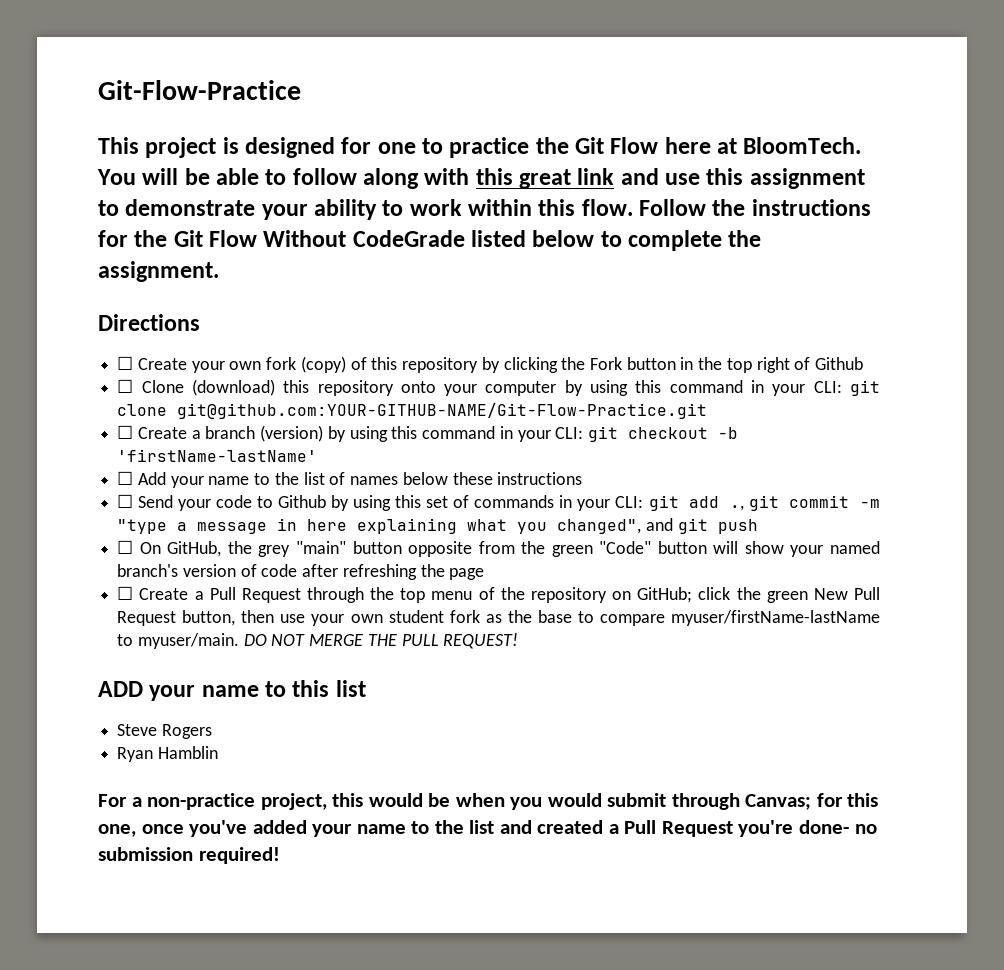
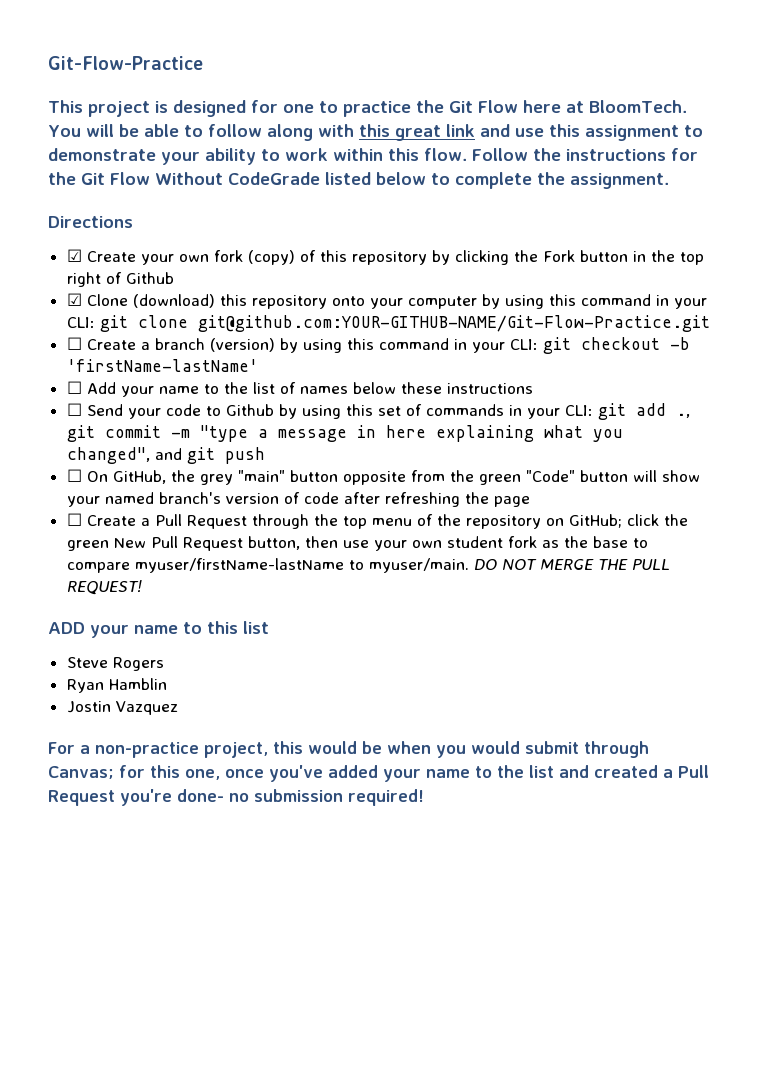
- ☐ Create your own fork (copy) of this repository by clicking the Fork button in the top right of Github
+ ☑ Create your own fork (copy) of this repository by clicking the Fork button in the top right of Github
- ☐ Clone (download) this repository onto your computer by using this command in your CLI: git clone git@github.com:YOUR-GITHUB-NAME/Git-Flow-Practice.git
+ ☑ Clone (download) this repository onto your computer by using this command in your CLI: git clone git@github.com:YOUR-GITHUB-NAME/Git-Flow-Practice.git
+ Jostin Vazquez

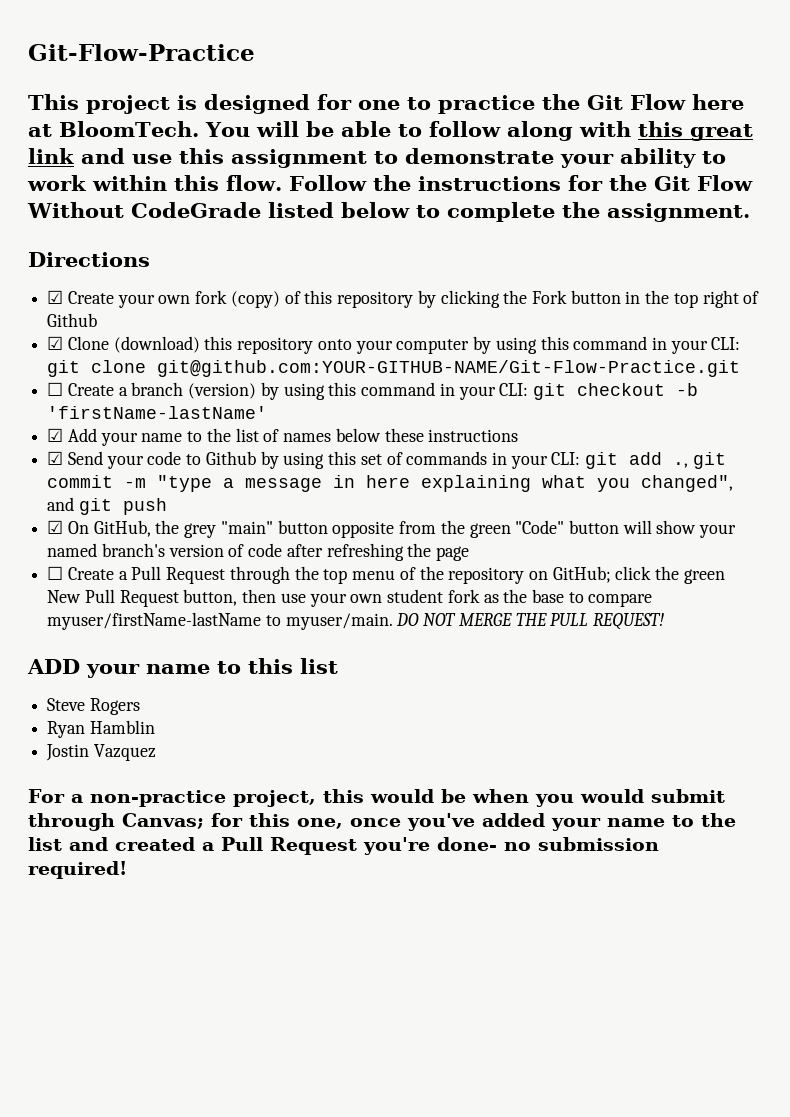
- ☐ Add your name to the list of names below these instructions
+ ☑ Add your name to the list of names below these instructions
- ☐ Send your code to Github by using this set of commands in your CLI: git add ., git commit -m "type a message in here explaining what you changed", and git push
+ ☑ Send your code to Github by using this set of commands in your CLI: git add ., git commit -m "type a message in here explaining what you changed", and git push
- ☐ On GitHub, the grey "main" button opposite from the green "Code" button will show your named branch's version of code after refreshing the page
+ ☑ On GitHub, the grey "main" button opposite from the green "Code" button will show your named branch's version of code after refreshing the page

